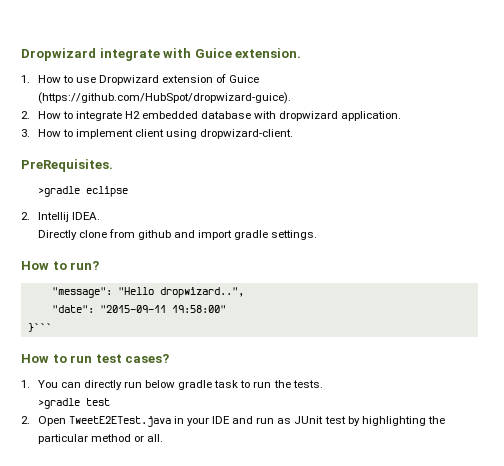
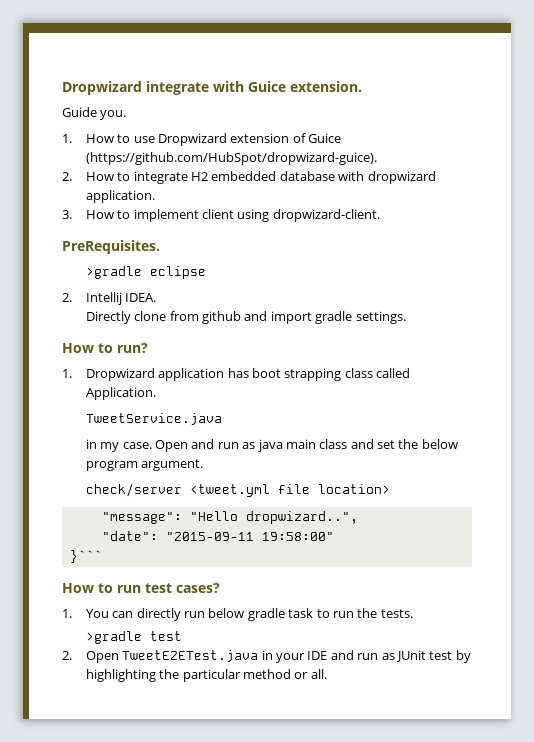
+ Guide you.
+ 1. Dropwizard application has boot strapping class called Application.
+ TweetService.java
+ in my case. Open and run as java main class and set the below program argument.
+ check/server <tweet.yml file location>

